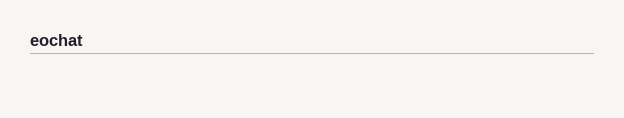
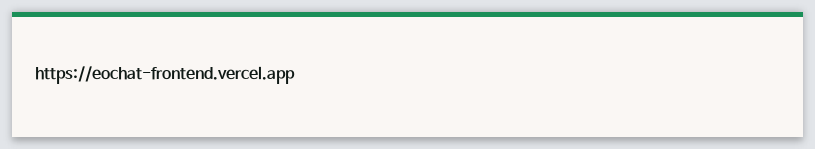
- eochat
+ https://eochat-frontend.vercel.app

